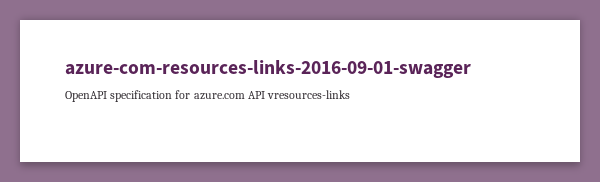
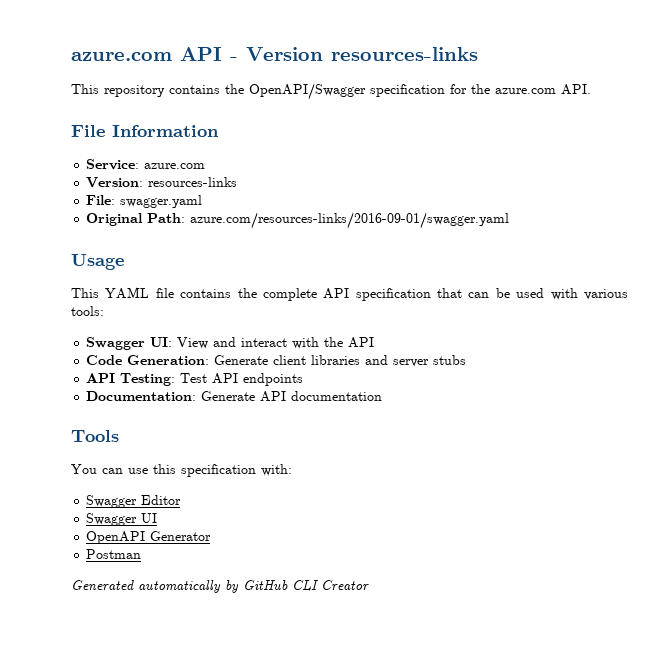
- azure-com-resources-links-2016-09-01-swagger
- OpenAPI specification for azure.com API vresources-links
+ azure.com API - Version resources-links
+ This repository contains the OpenAPI/Swagger specification for the azure.com API.
+ File Information
+ Service: azure.com
+ Version: resources-links
+ File: swagger.yaml
+ Original Path: azure.com/resources-links/2016-09-01/swagger.yaml
+ Usage
+ This YAML file contains the complete API specification that can be used with various tools:
+ Swagger UI: View and interact with the API
+ Code Generation: Generate client libraries and server stubs
+ API Testing: Test API endpoints
+ Documentation: Generate API documentation
+ Tools
+ You can use this specification with:
+ Swagger Editor
+ Swagger UI
+ OpenAPI Generator
+ Postman
+ Generated automatically by GitHub CLI Creator

